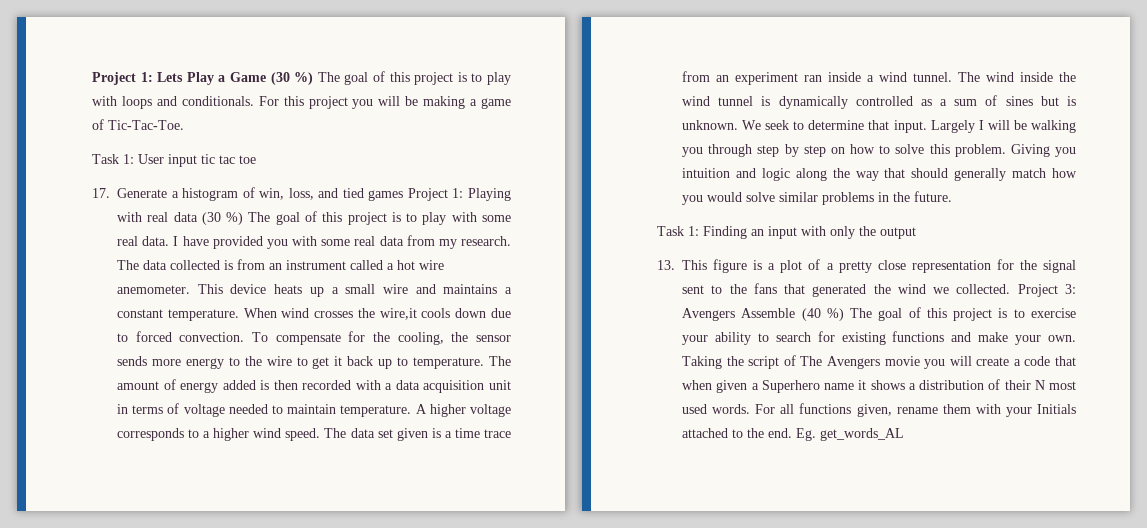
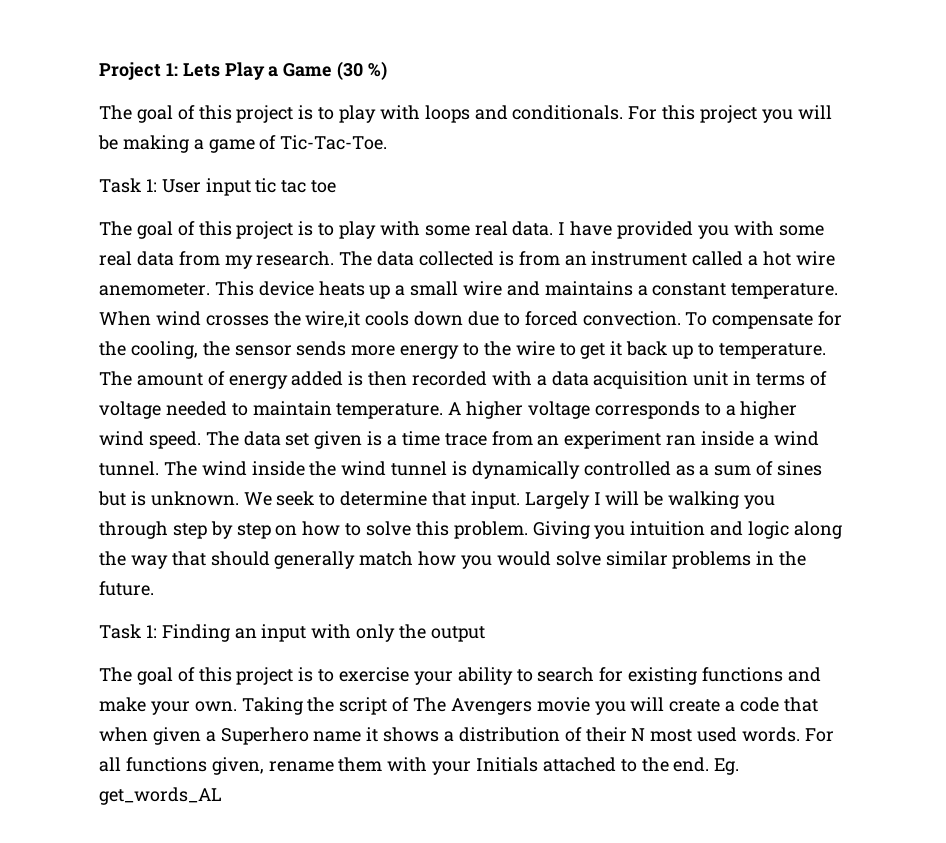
- Project 1: Lets Play a Game (30 %) The goal of this project is to play with loops and conditionals.
+ Project 1: Lets Play a Game (30 %)
+ The goal of this project is to play with loops and conditionals.
- 17. Generate a histogram of win, loss, and tied games Project 1: Playing with real data (30 %) The goal of this project is to play with some real data.
+ The goal of this project is to play with some real data.
- 13. This figure is a plot of a pretty close representation for the signal sent to the fans that generated the wind we collected. Project 3: Avengers Assemble (40 %) The goal of this project is to exercise your ability to search for existing functions and make your own.
+ The goal of this project is to exercise your ability to search for existing functions and make your own.

